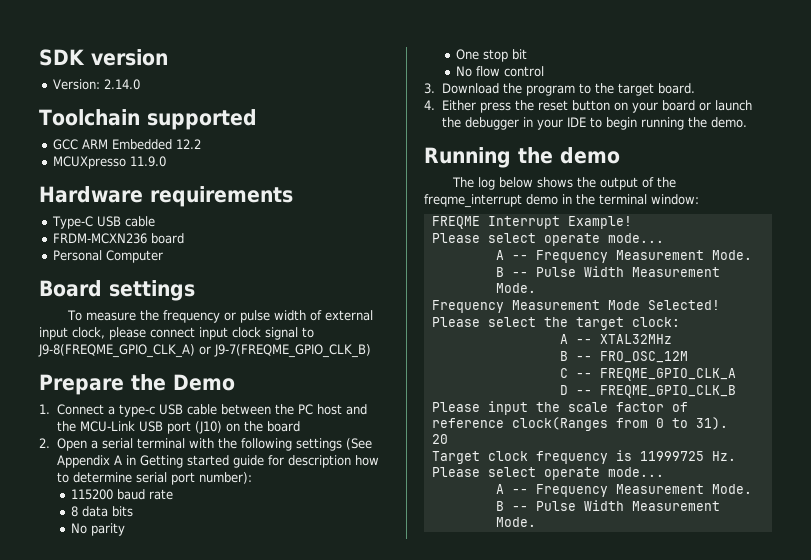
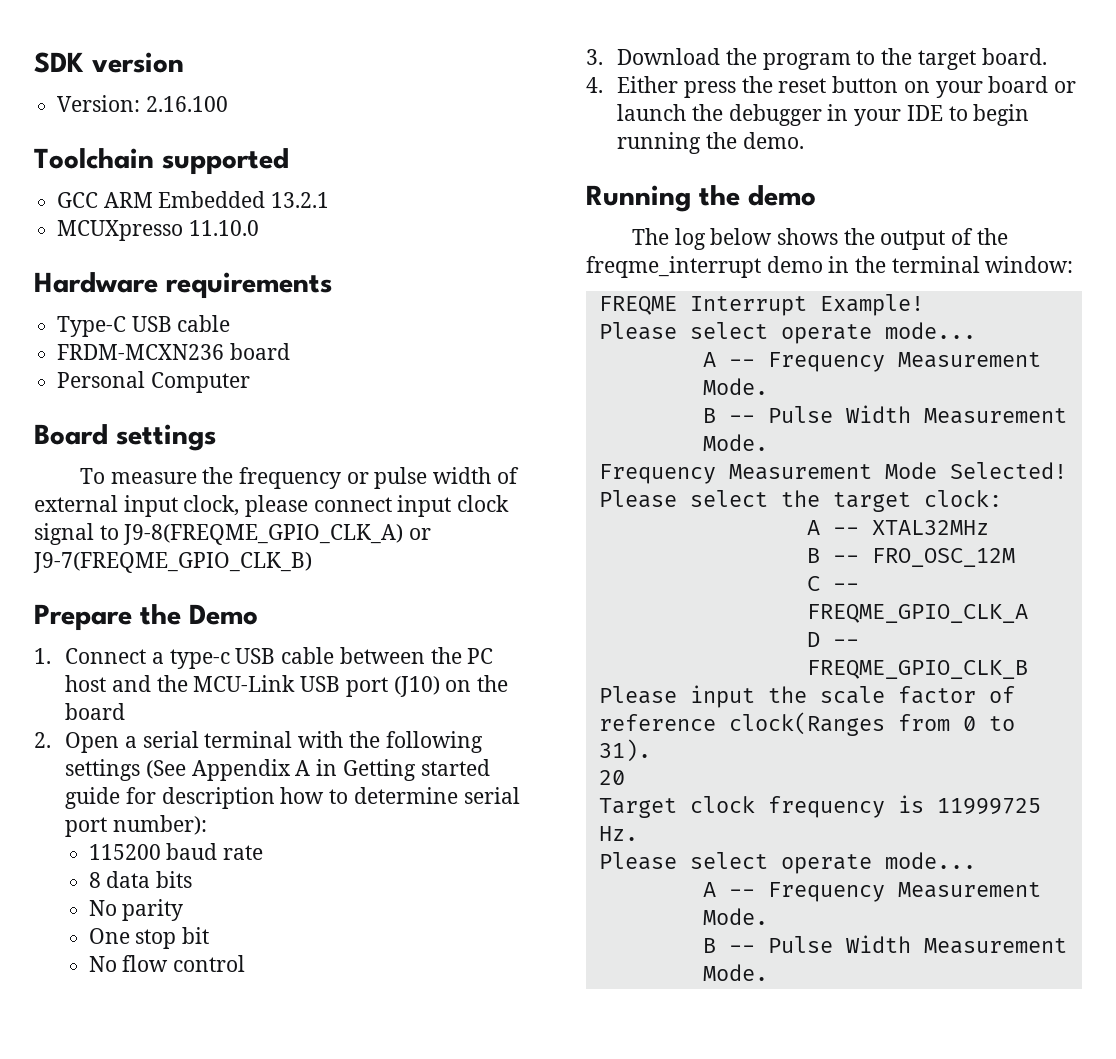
- Version: 2.14.0
+ Version: 2.16.100
- GCC ARM Embedded 12.2
+ GCC ARM Embedded 13.2.1
- MCUXpresso 11.9.0
+ MCUXpresso 11.10.0

